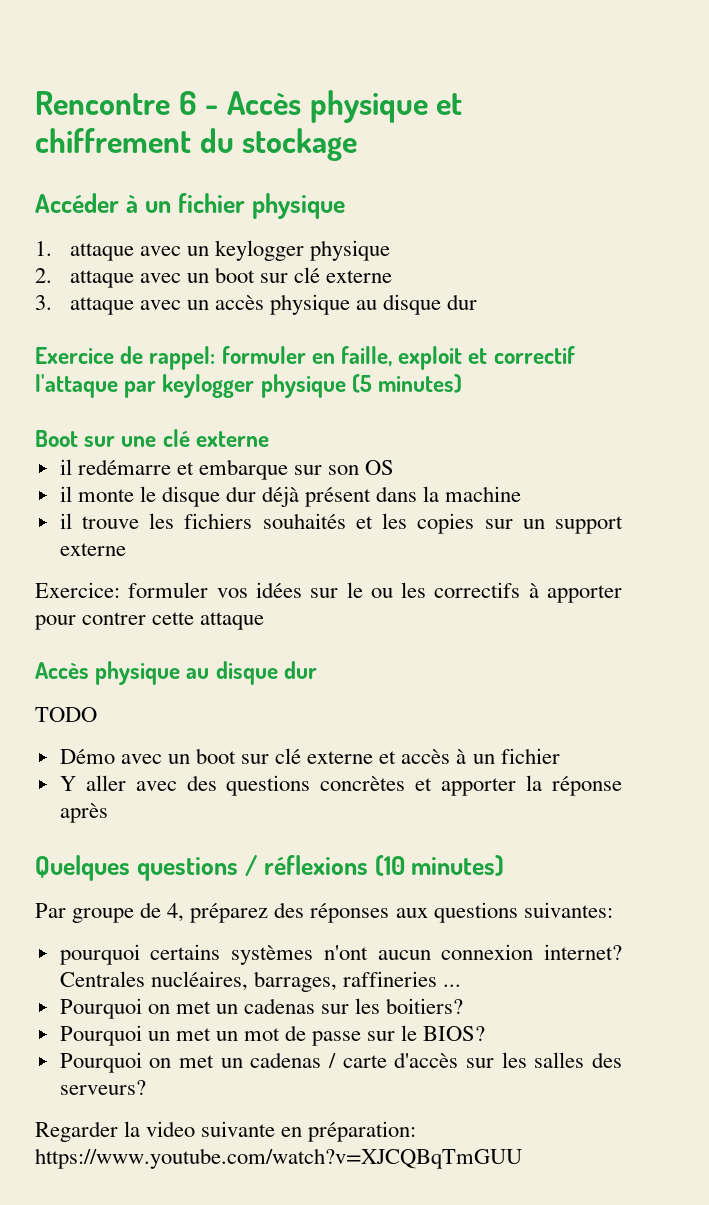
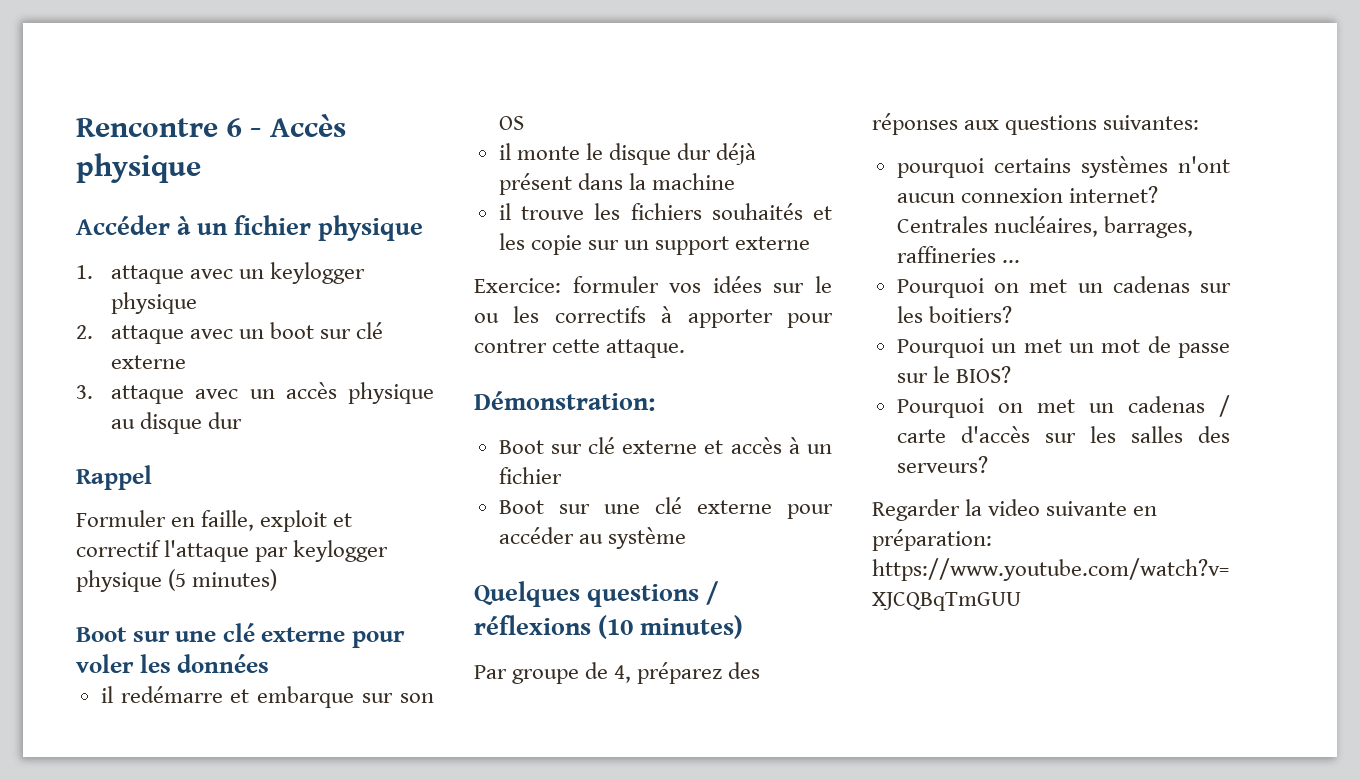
- Rencontre 6 - Accès physique et chiffrement du stockage
+ Rencontre 6 - Accès physique
- Exercice de rappel: formuler en faille, exploit et correctif l'attaque par keylogger physique (5 minutes)
+ Rappel
+ Formuler en faille, exploit et correctif l'attaque par keylogger physique (5 minutes)
- Boot sur une clé externe
+ Boot sur une clé externe pour voler les données
- il trouve les fichiers souhaités et les copies sur un support externe
+ il trouve les fichiers souhaités et les copie sur un support externe
- Exercice: formuler vos idées sur le ou les correctifs à apporter pour contrer cette attaque
- Accès physique au disque dur
- TODO
- Démo avec un boot sur clé externe et accès à un fichier
+ Exercice: formuler vos idées sur le ou les correctifs à apporter pour contrer cette attaque.
+ Démonstration:
+ Boot sur clé externe et accès à un fichier
- Y aller avec des questions concrètes et apporter la réponse après
+ Boot sur une clé externe pour accéder au système

